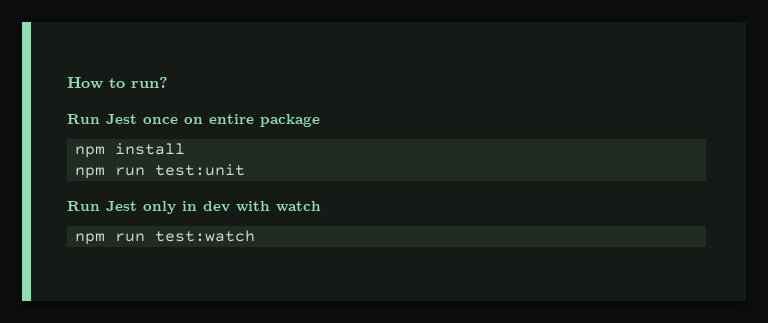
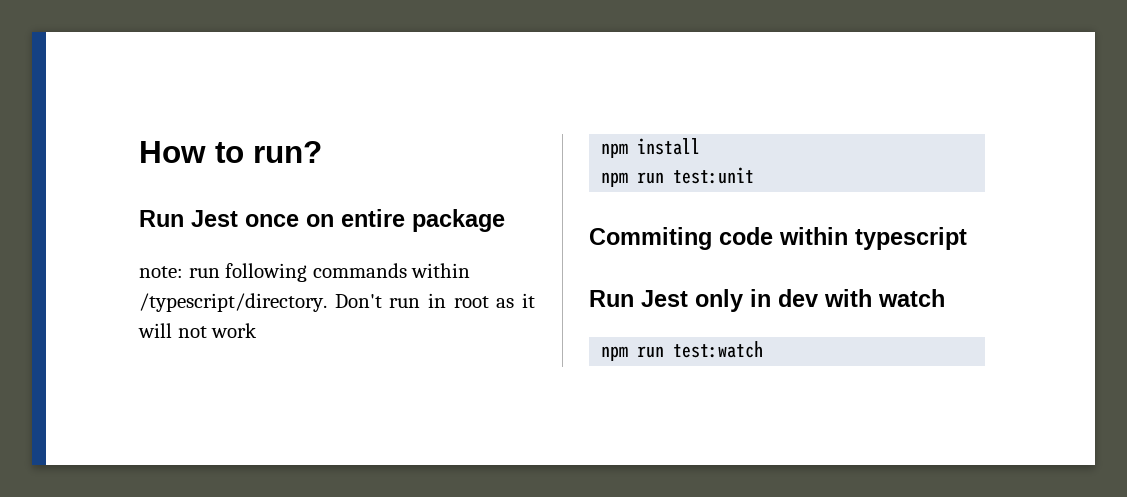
+ note: run following commands within /typescript/directory. Don't run in root as it will not work
+ Commiting code within typescript

